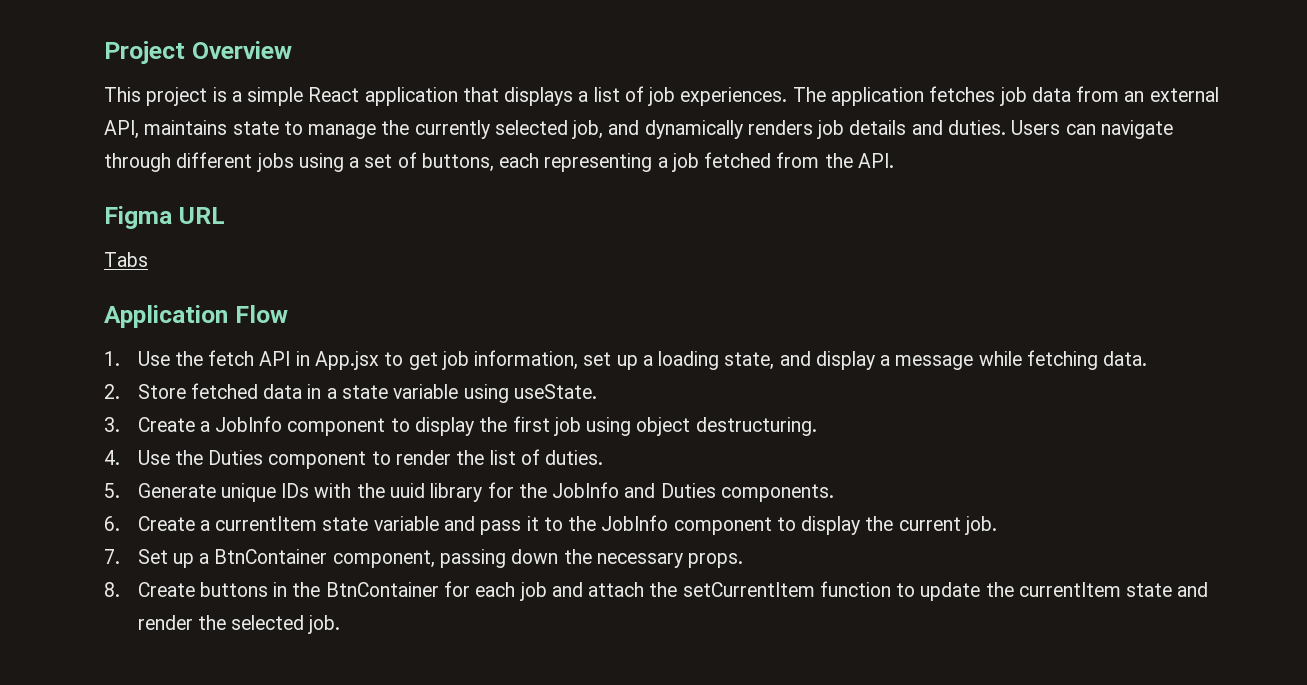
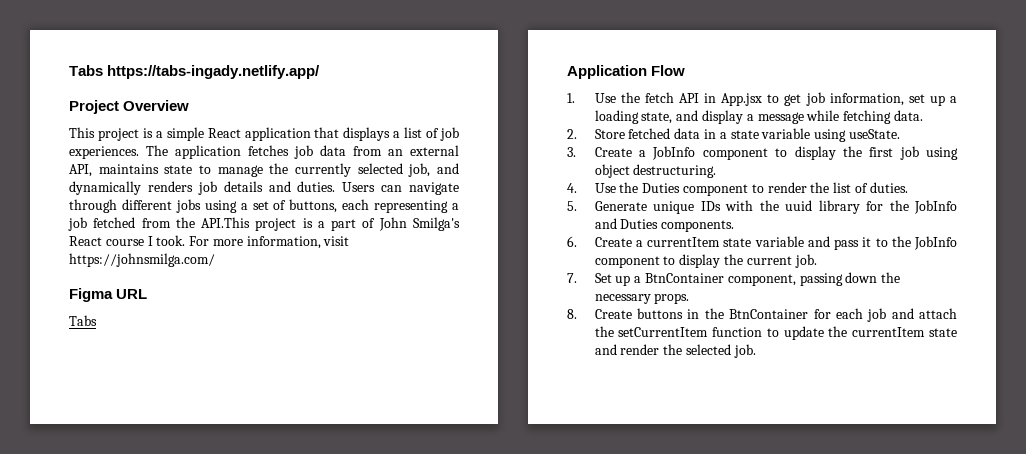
+ Tabs https://tabs-ingady.netlify.app/
- Users can navigate through different jobs using a set of buttons, each representing a job fetched from the API.
+ Users can navigate through different jobs using a set of buttons, each representing a job fetched from the API.This project is a part of John Smilga's React course I took. For more information, visit https://johnsmilga.com/

